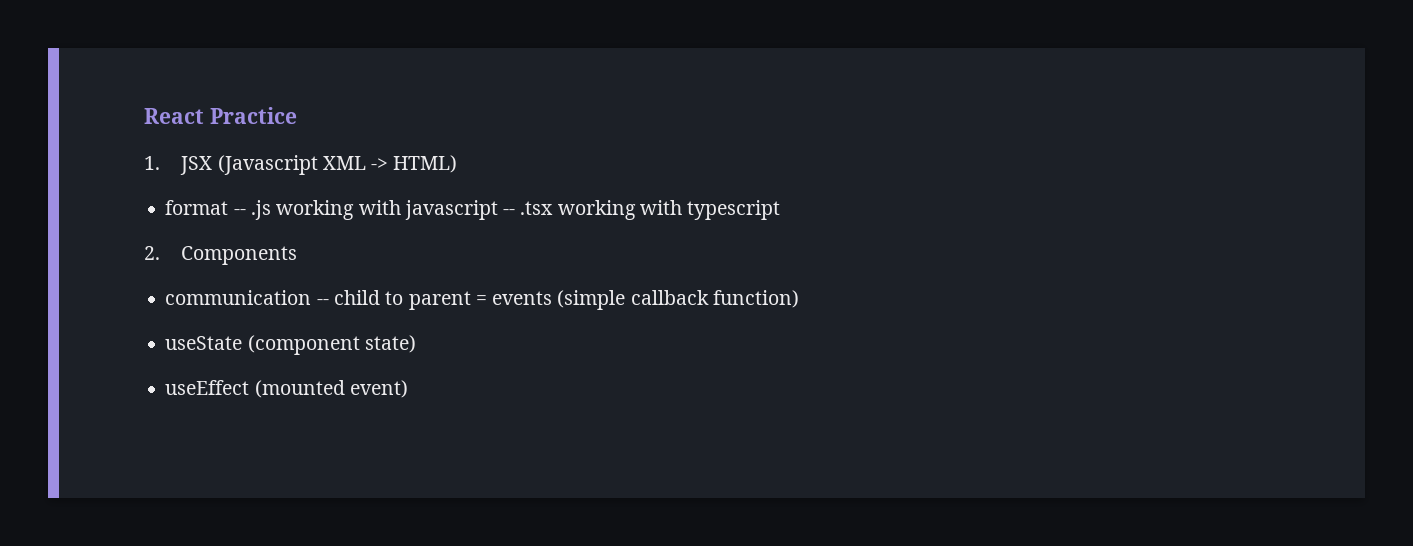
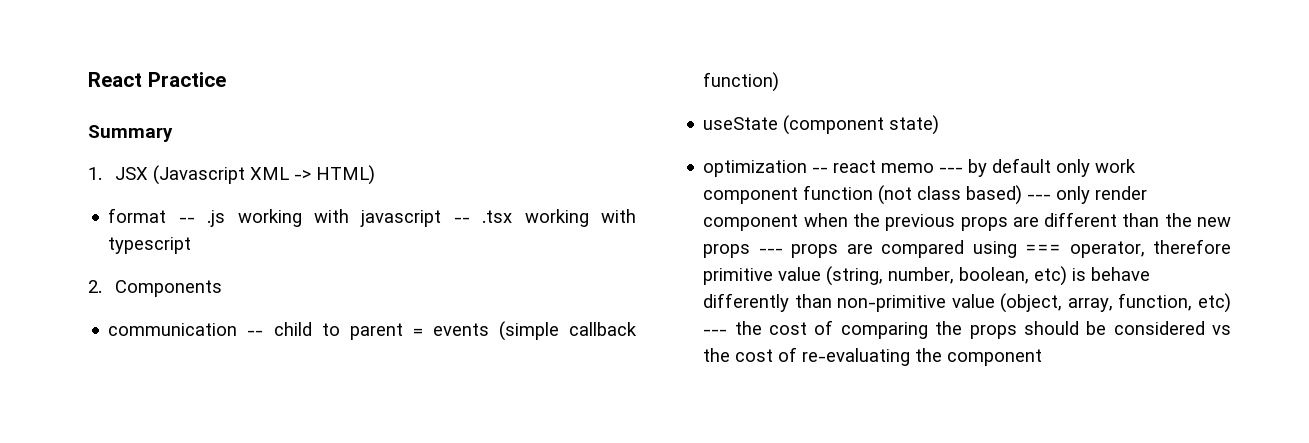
+ Summary
- useEffect (mounted event)
+ optimization -- react memo --- by default only work component function (not class based) --- only render component when the previous props are different than the new props --- props are compared using === operator, therefore primitive value (string, number, boolean, etc) is behave differently than non-primitive value (object, array, function, etc) --- the cost of comparing the props should be considered vs the cost of re-evaluating the component

